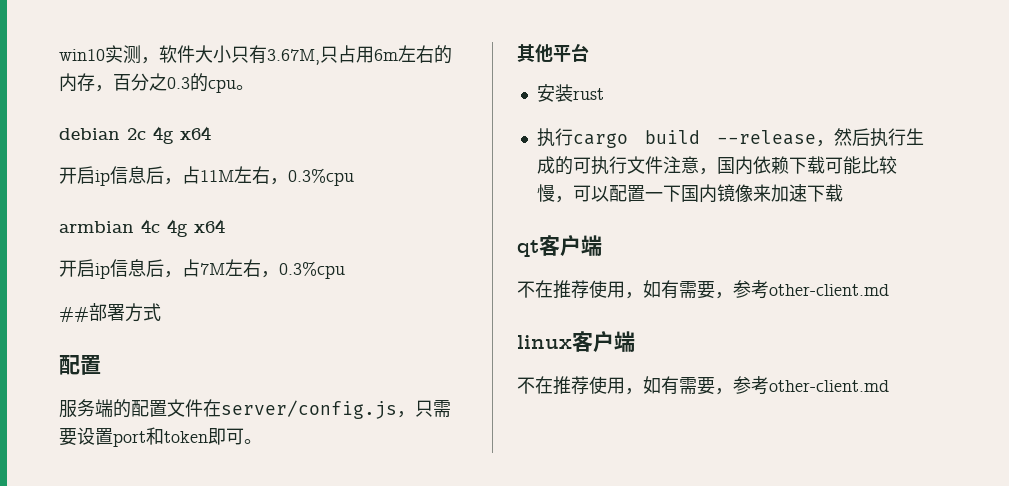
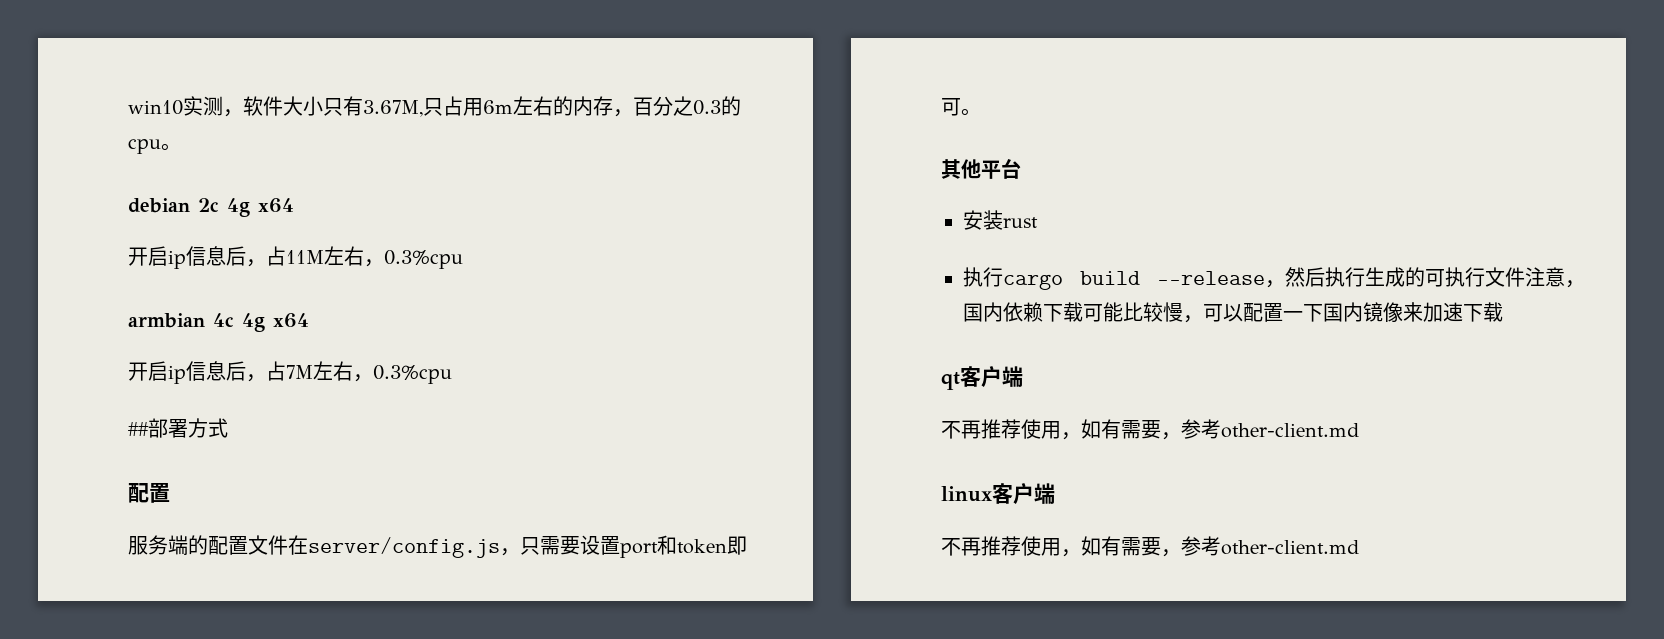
  qt客户端
- 不在推荐使用，如有需要，参考other-client.md
+ 不再推荐使用，如有需要，参考other-client.md
  linux客户端
- 不在推荐使用，如有需要，参考other-client.md
+ 不再推荐使用，如有需要，参考other-client.md

